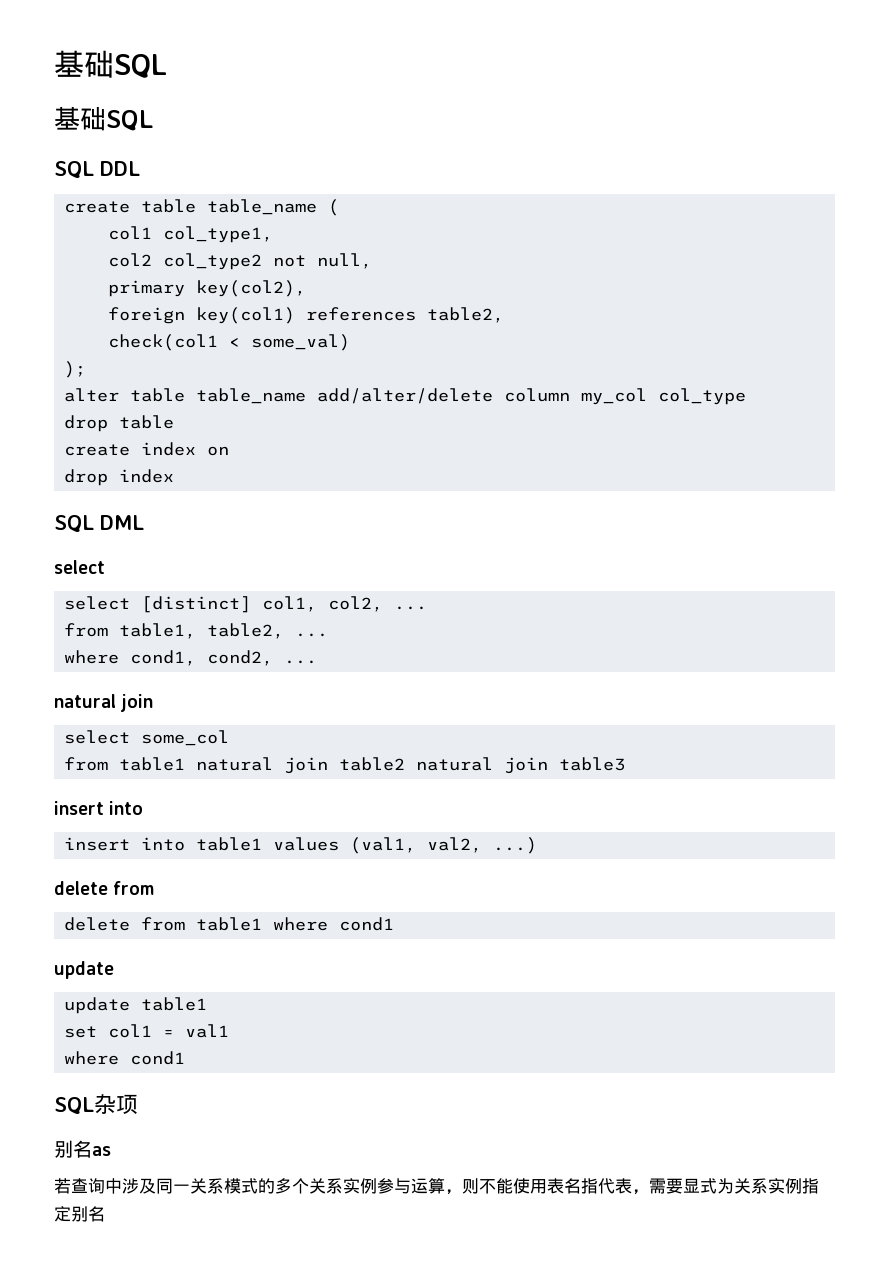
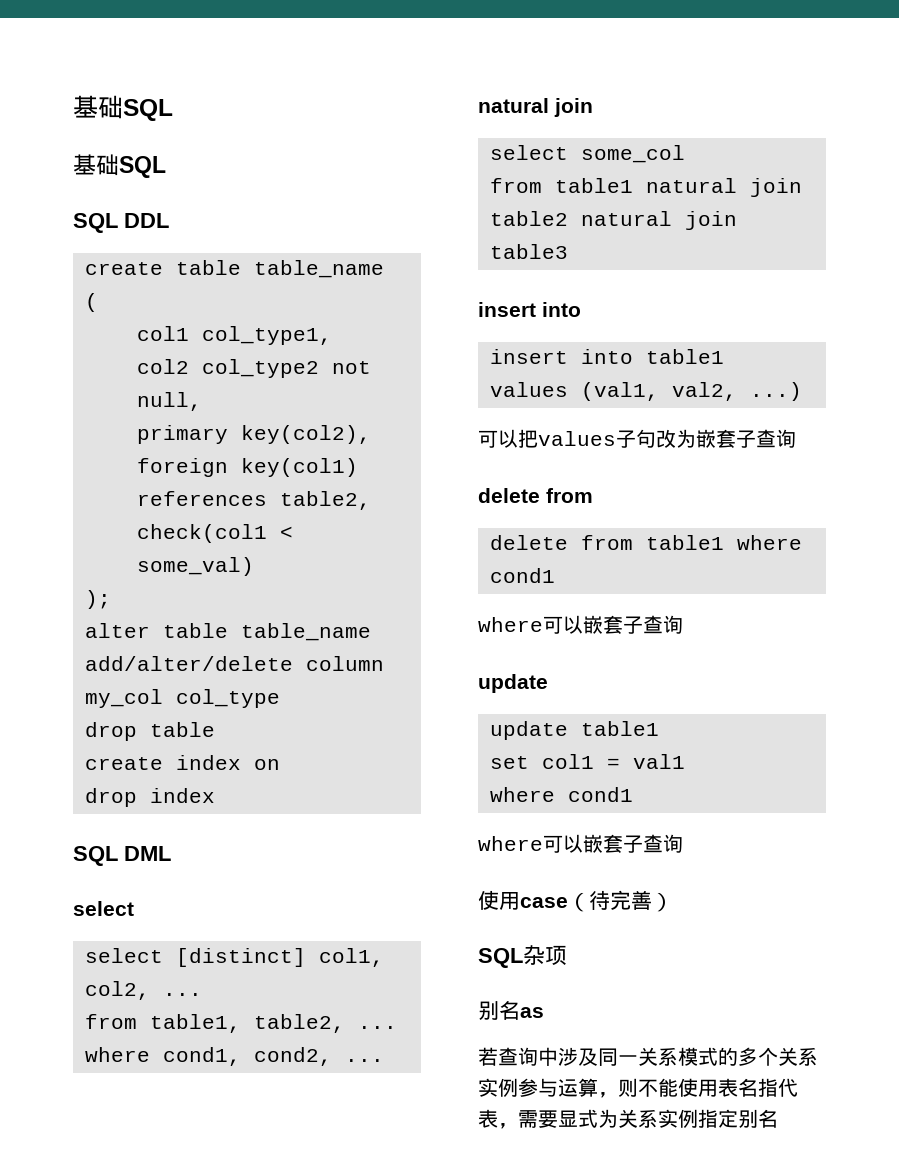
+ 可以把values子句改为嵌套子查询
  delete from table1 where cond1
+ where可以嵌套子查询
  set col1 = val1
  where cond1
+ where可以嵌套子查询
+ 使用case（待完善）

